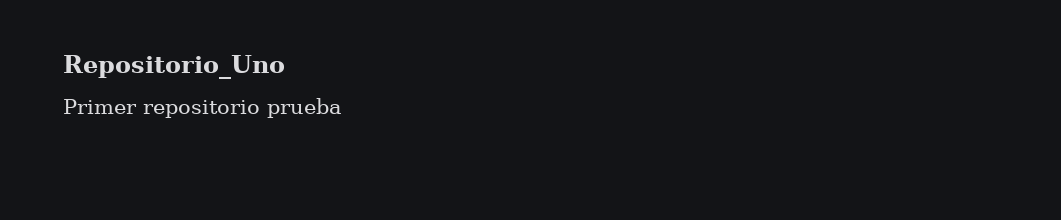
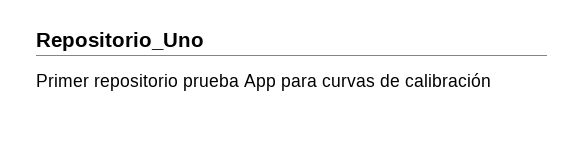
- Primer repositorio prueba
+ Primer repositorio prueba App para curvas de calibración

